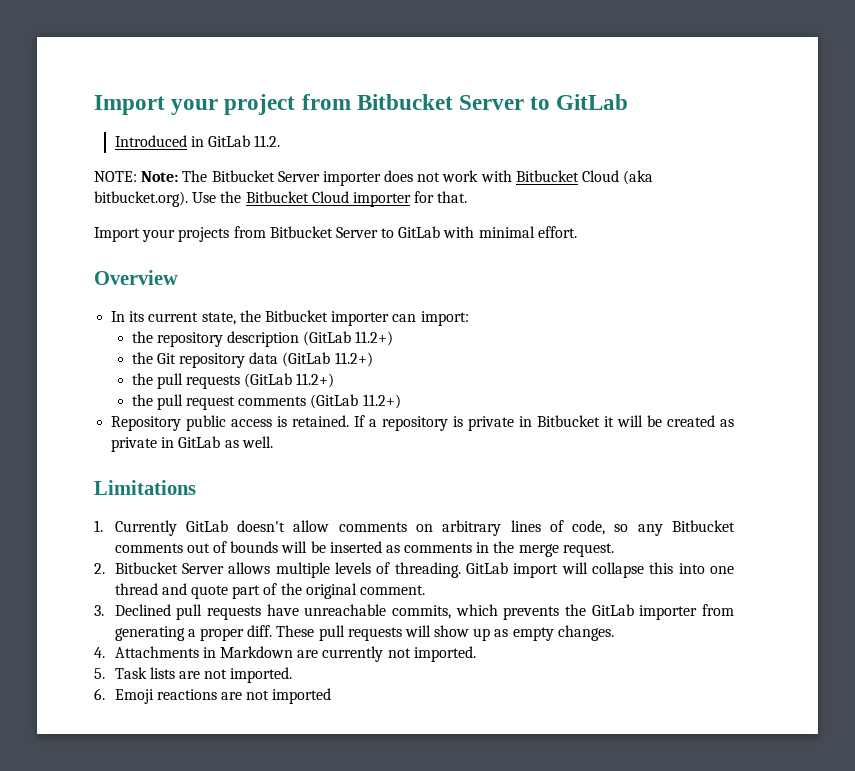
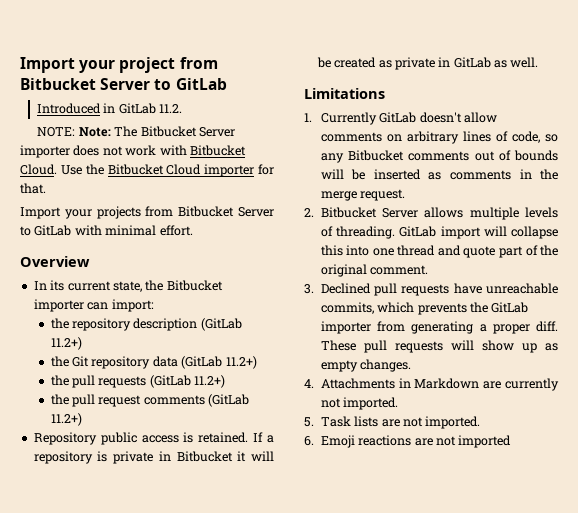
- NOTE: Note: The Bitbucket Server importer does not work with Bitbucket Cloud (aka bitbucket.org). Use the Bitbucket Cloud importer for that.
+ NOTE: Note: The Bitbucket Server importer does not work with Bitbucket Cloud. Use the Bitbucket Cloud importer for that.

